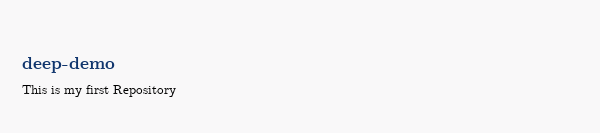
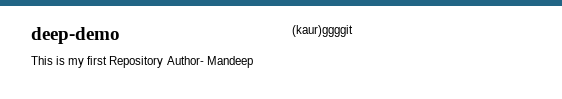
- This is my first Repository
+ This is my first Repository Author- Mandeep (kaur)ggggit

